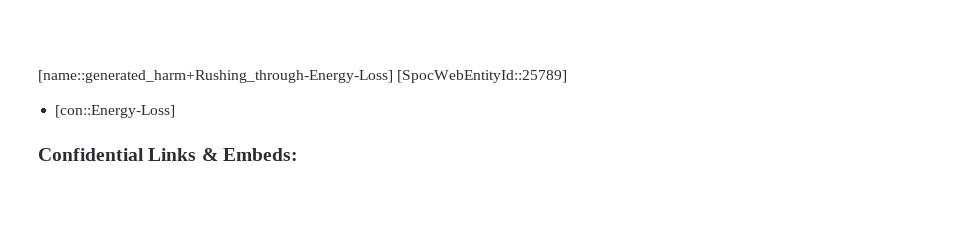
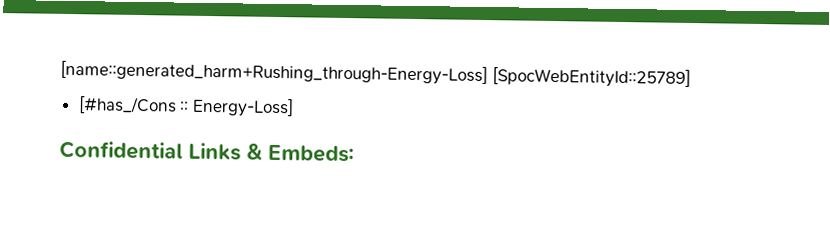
- [con::Energy-Loss]
+ [#has_/Cons :: Energy-Loss]

